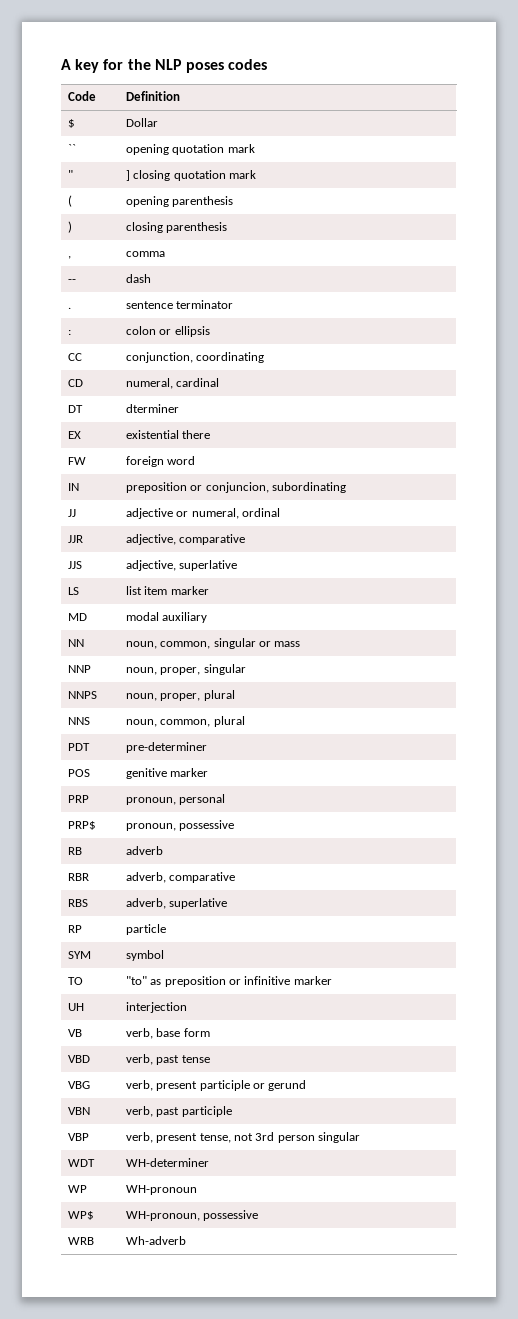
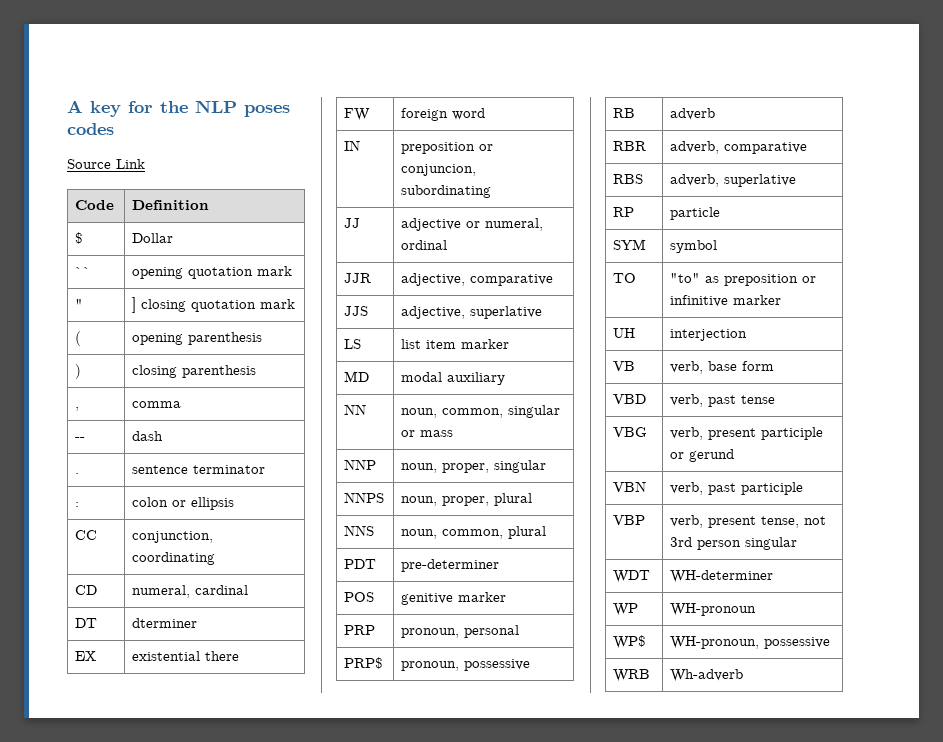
+ Source Link

